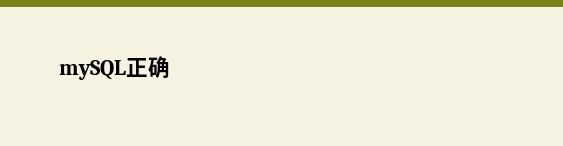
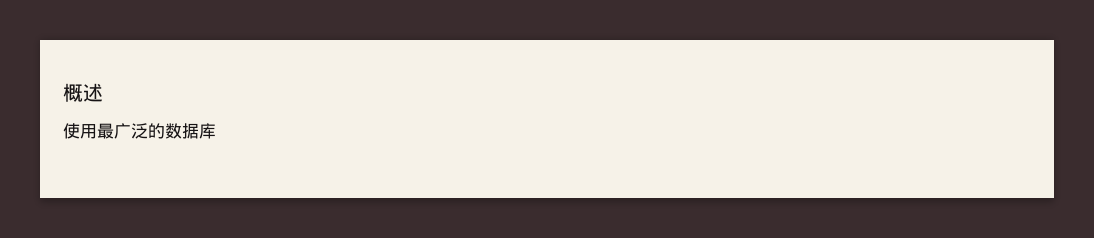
- mySQL正确
+ 概述
+ 使用最广泛的数据库

